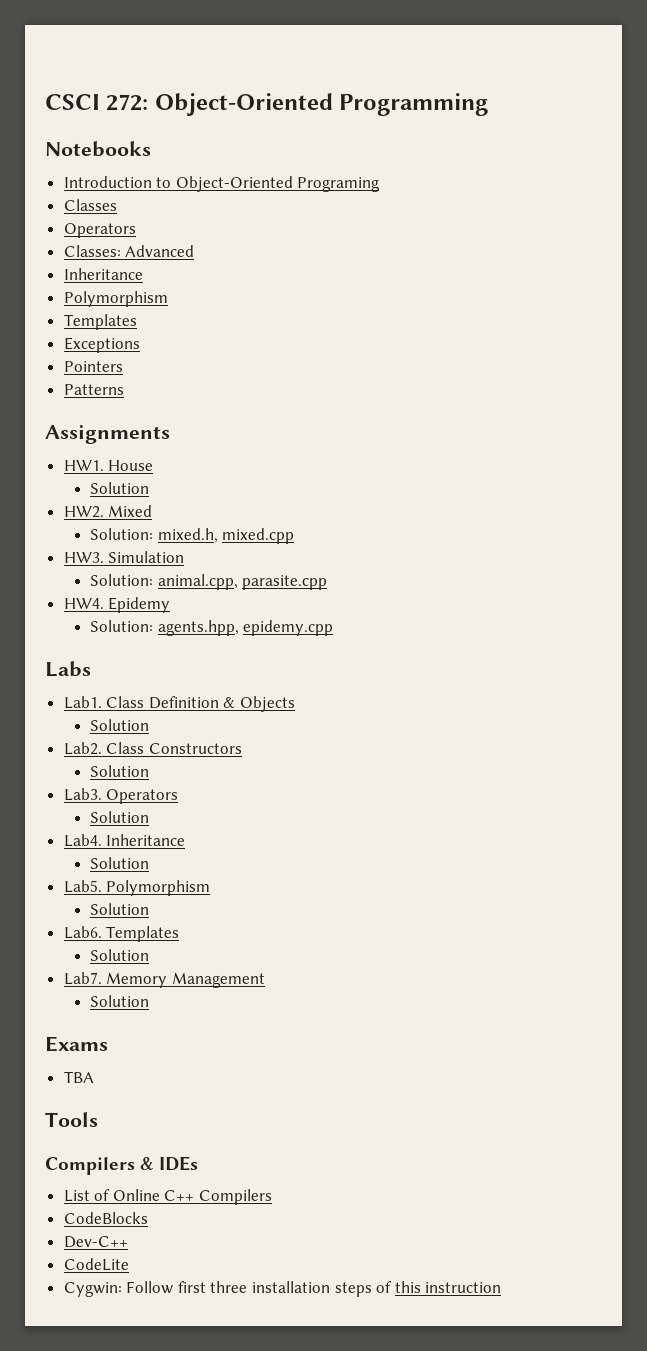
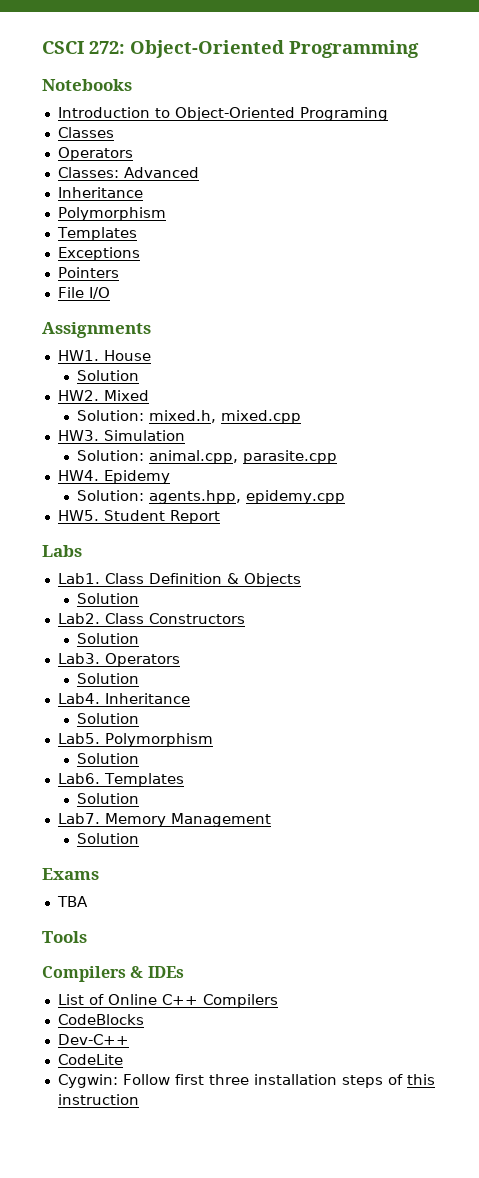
- Patterns
+ File I/O
+ HW5. Student Report

